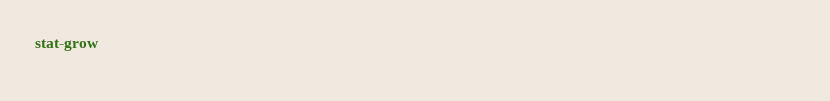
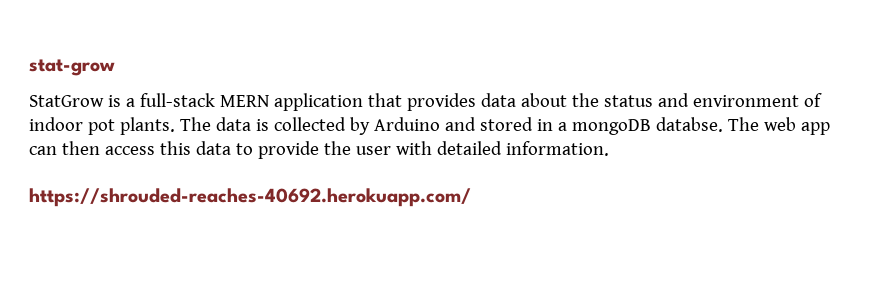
+ StatGrow is a full-stack MERN application that provides data about the status and environment of indoor pot plants. The data is collected by Arduino and stored in a mongoDB databse. The web app can then access this data to provide the user with detailed information.
+ https://shrouded-reaches-40692.herokuapp.com/

